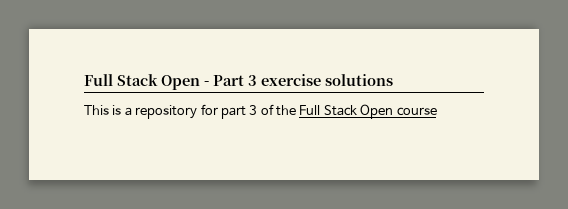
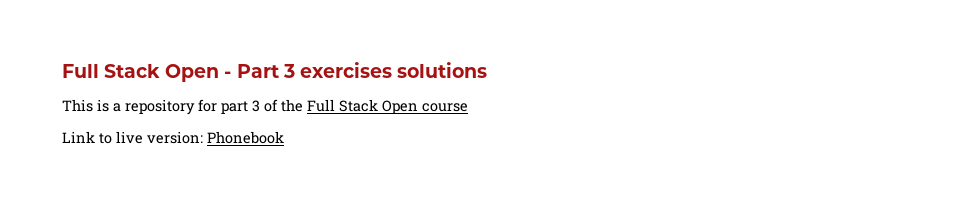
- Full Stack Open - Part 3 exercise solutions
+ Full Stack Open - Part 3 exercises solutions
+ Link to live version: Phonebook

